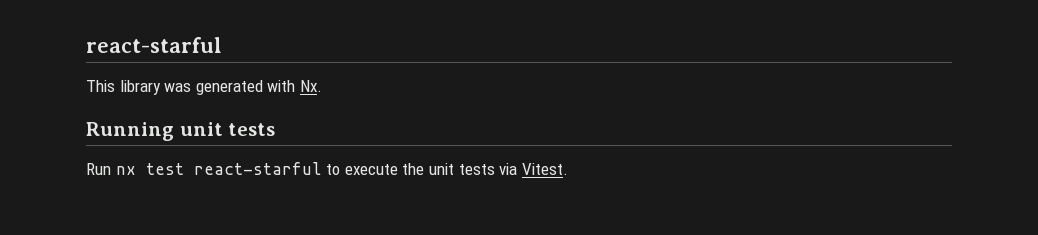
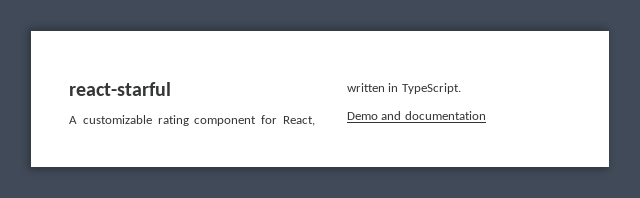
- This library was generated with Nx.
- Running unit tests
- Run nx test react-starful to execute the unit tests via Vitest.
+ A customizable rating component for React, written in TypeScript.
+ Demo and documentation

